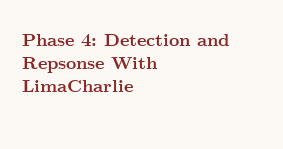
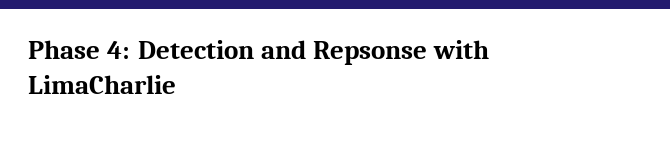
- Phase 4: Detection and Repsonse With LimaCharlie
+ Phase 4: Detection and Repsonse with LimaCharlie

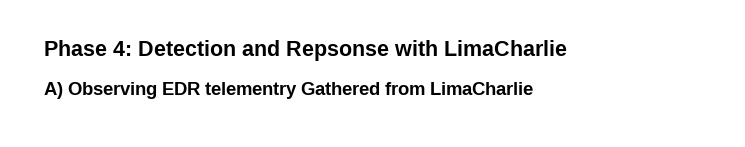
+ A) Observing EDR telementry Gathered from LimaCharlie

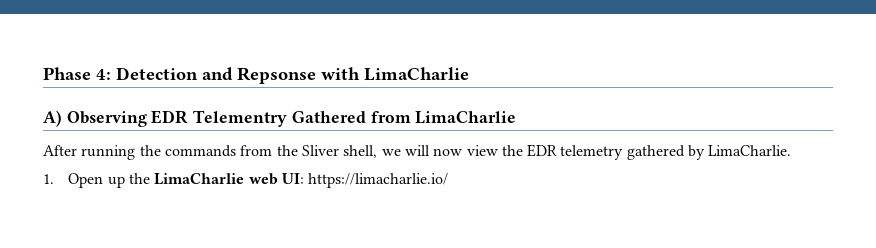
- A) Observing EDR telementry Gathered from LimaCharlie
+ A) Observing EDR Telementry Gathered from LimaCharlie
+ After running the commands from the Sliver shell, we will now view the EDR telemetry gathered by LimaCharlie.
+ 1. Open up the LimaCharlie web UI: https://limacharlie.io/

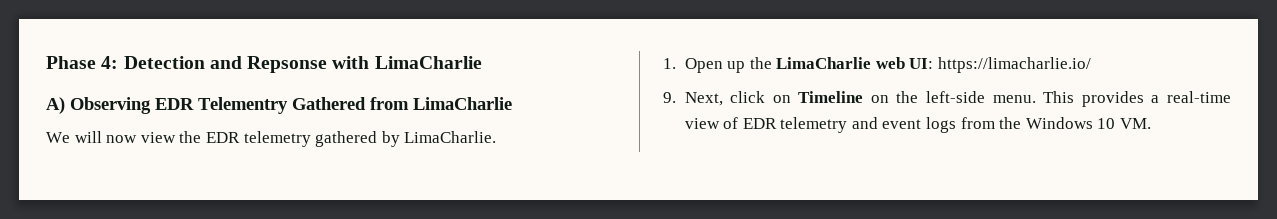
- After running the commands from the Sliver shell, we will now view the EDR telemetry gathered by LimaCharlie.
+ We will now view the EDR telemetry gathered by LimaCharlie.
+ 9. Next, click on Timeline on the left-side menu. This provides a real-time view of EDR telemetry and event logs from the Windows 10 VM.

